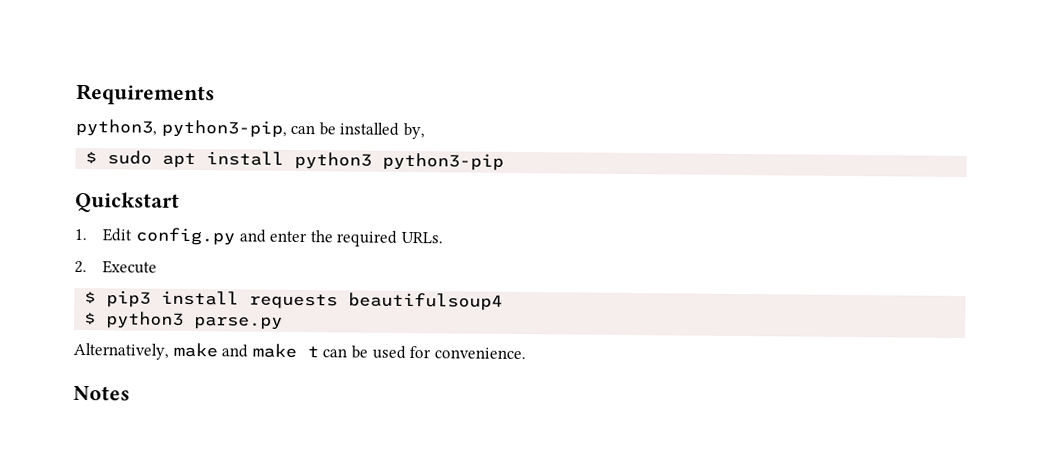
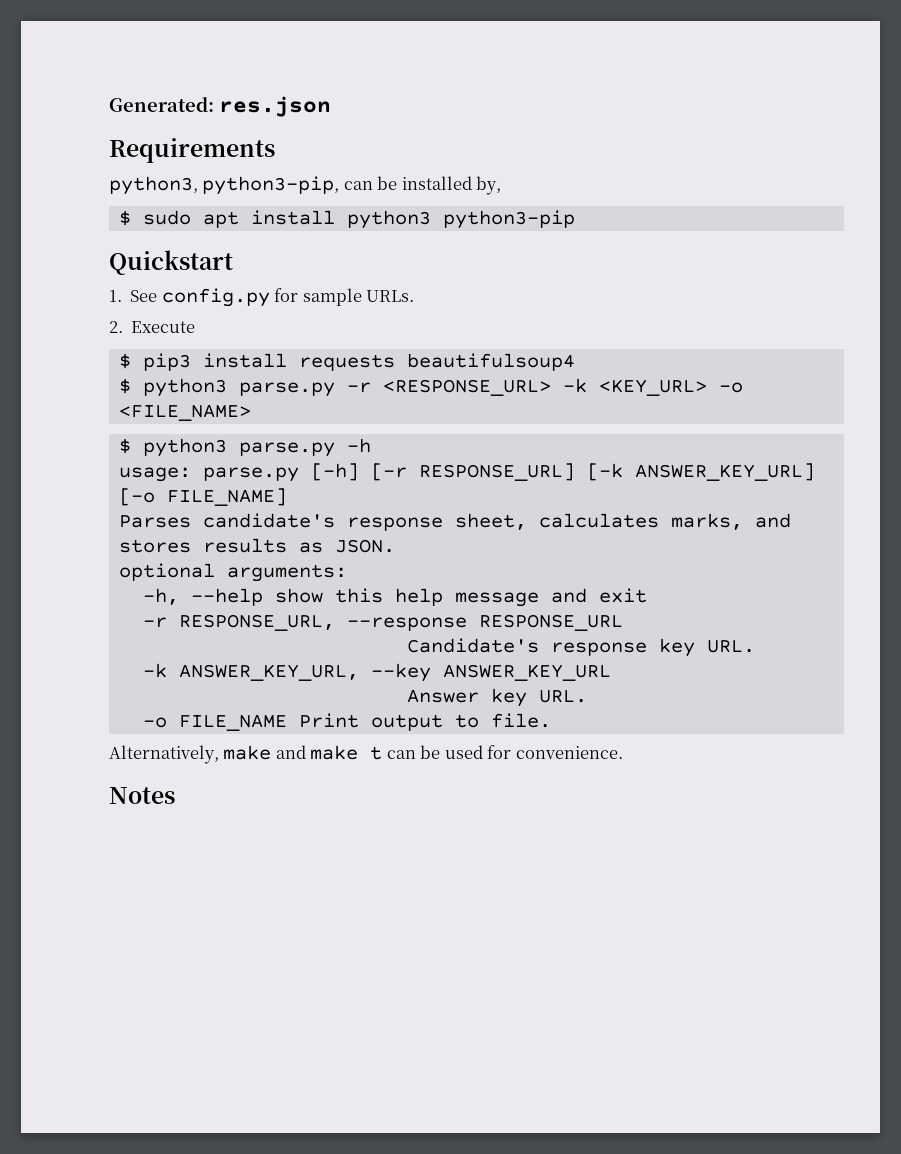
+ Generated: res.json
- 1. Edit config.py and enter the required URLs.
+ 1. See config.py for sample URLs.
- $ python3 parse.py
+ $ python3 parse.py -r <RESPONSE_URL> -k <KEY_URL> -o <FILE_NAME>
+ $ python3 parse.py -h
+ usage: parse.py [-h] [-r RESPONSE_URL] [-k ANSWER_KEY_URL] [-o FILE_NAME]
+ Parses candidate's response sheet, calculates marks, and stores results as JSON.
+ optional arguments:
+ -h, --help show this help message and exit
+ -r RESPONSE_URL, --response RESPONSE_URL
+ Candidate's response key URL.
+ -k ANSWER_KEY_URL, --key ANSWER_KEY_URL
+ Answer key URL.
+ -o FILE_NAME Print output to file.

